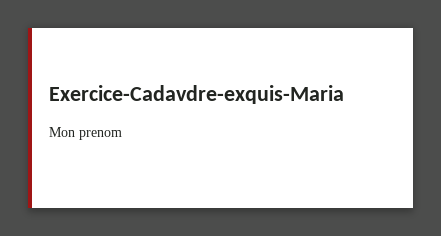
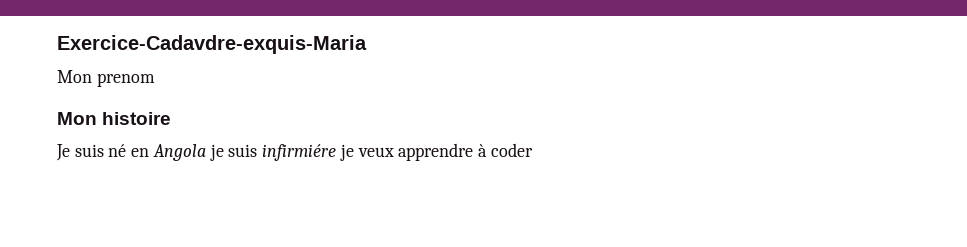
+ Mon histoire
+ Je suis né en Angola je suis infirmiére je veux apprendre à coder

